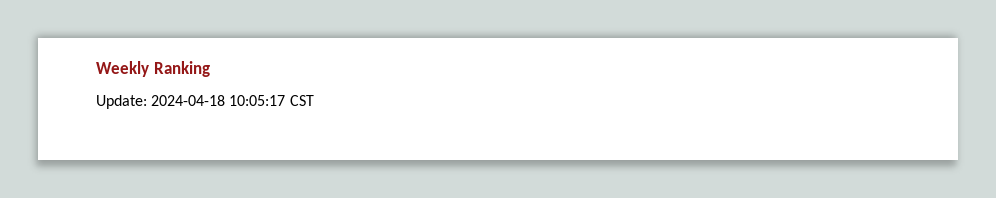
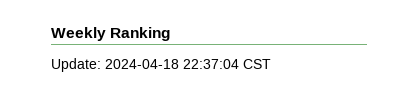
- Update: 2024-04-18 10:05:17 CST
+ Update: 2024-04-18 22:37:04 CST

